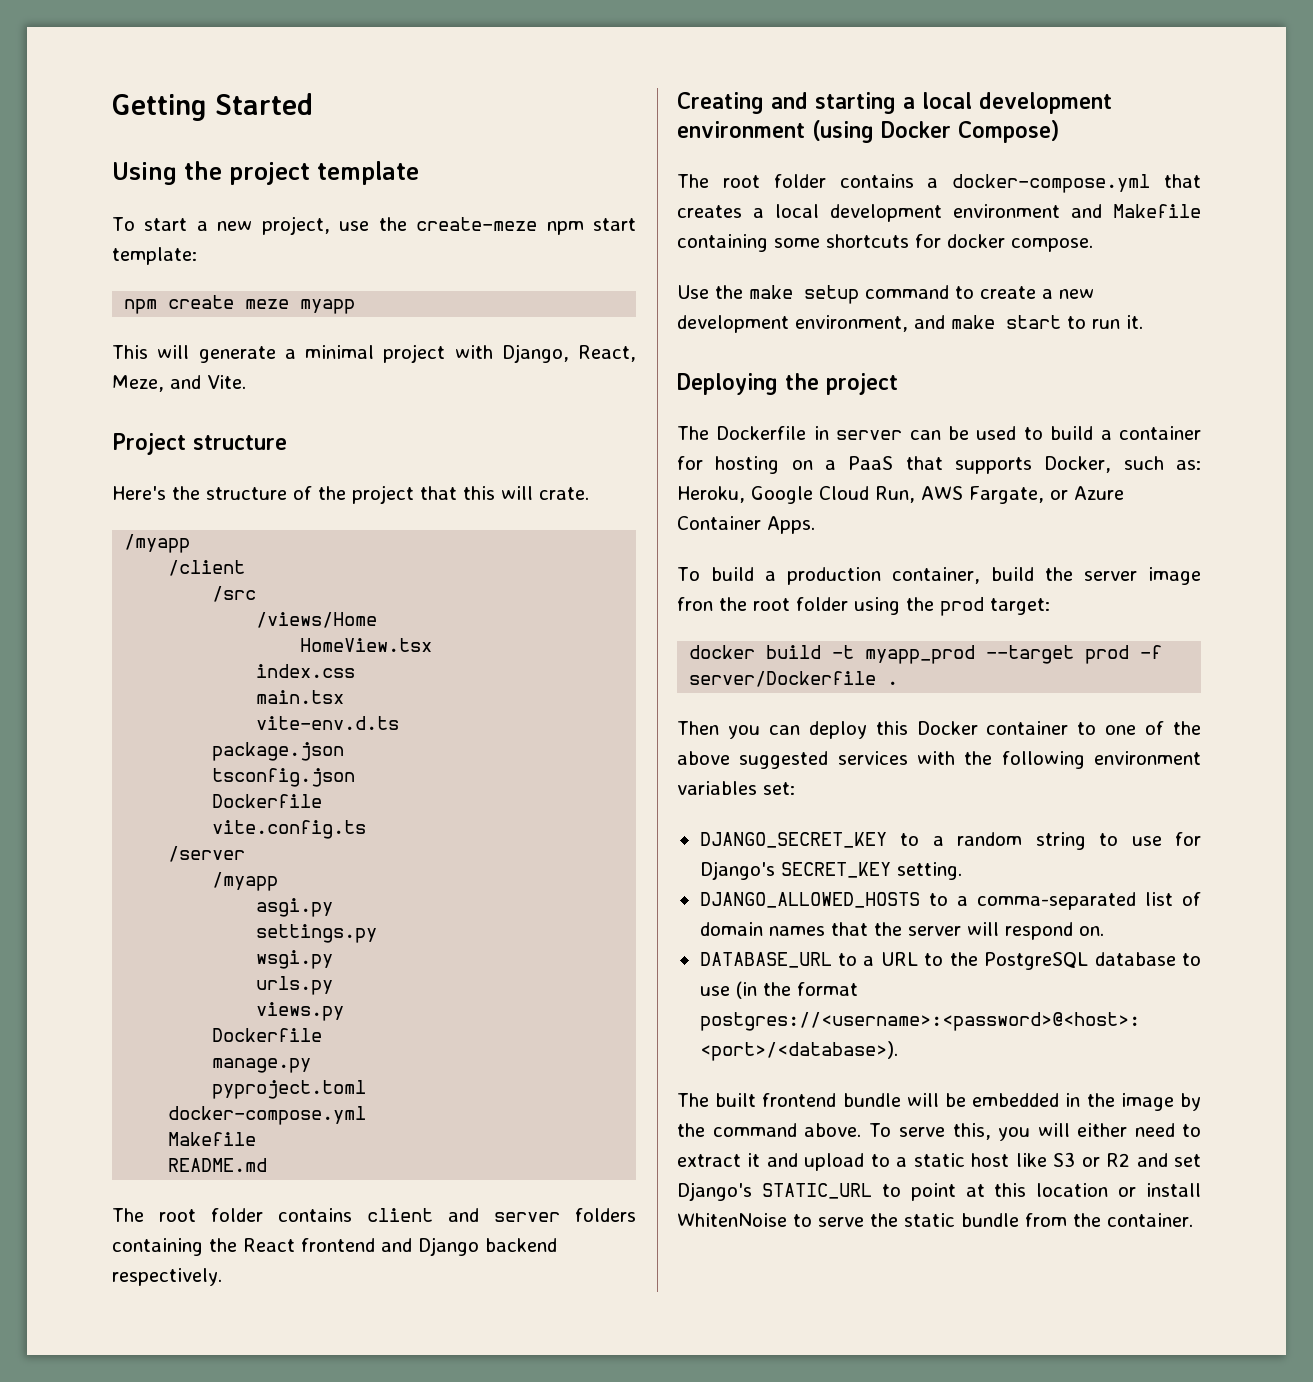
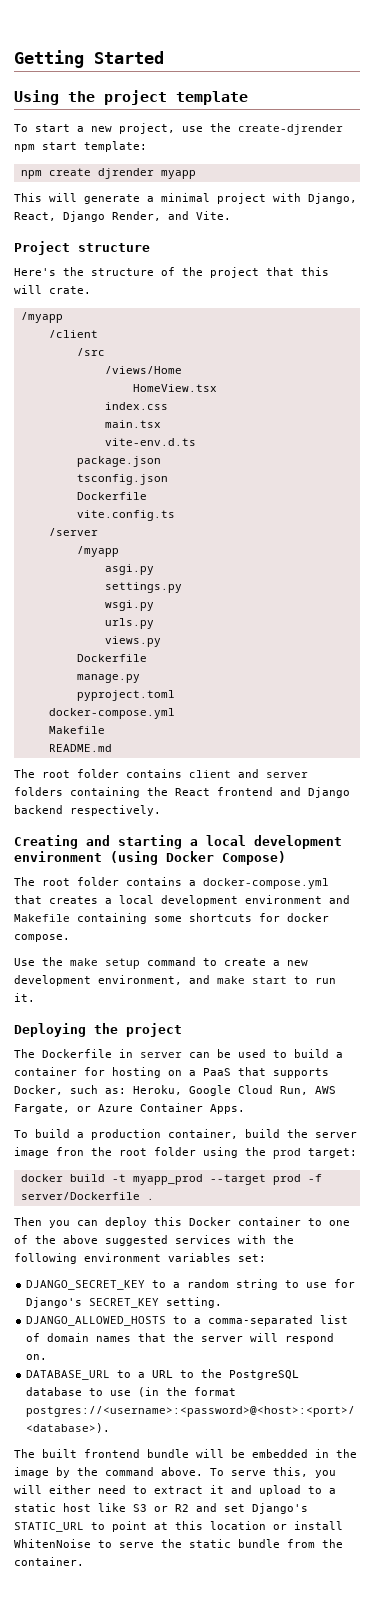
- To start a new project, use the create-meze npm start template:
+ To start a new project, use the create-djrender npm start template:
- npm create meze myapp
+ npm create djrender myapp
- This will generate a minimal project with Django, React, Meze, and Vite.
+ This will generate a minimal project with Django, React, Django Render, and Vite.

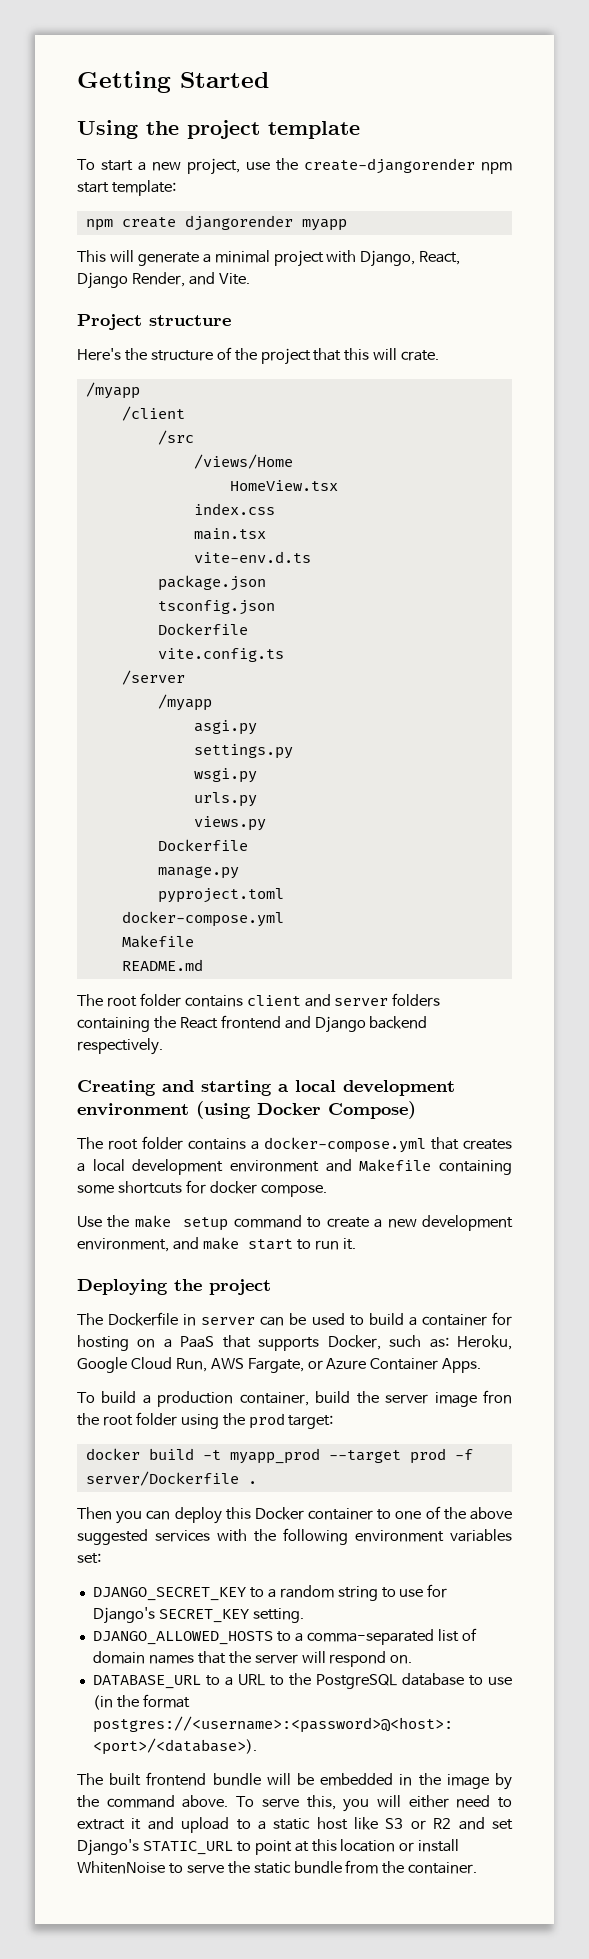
- To start a new project, use the create-djrender npm start template:
+ To start a new project, use the create-djangorender npm start template:
- npm create djrender myapp
+ npm create djangorender myapp

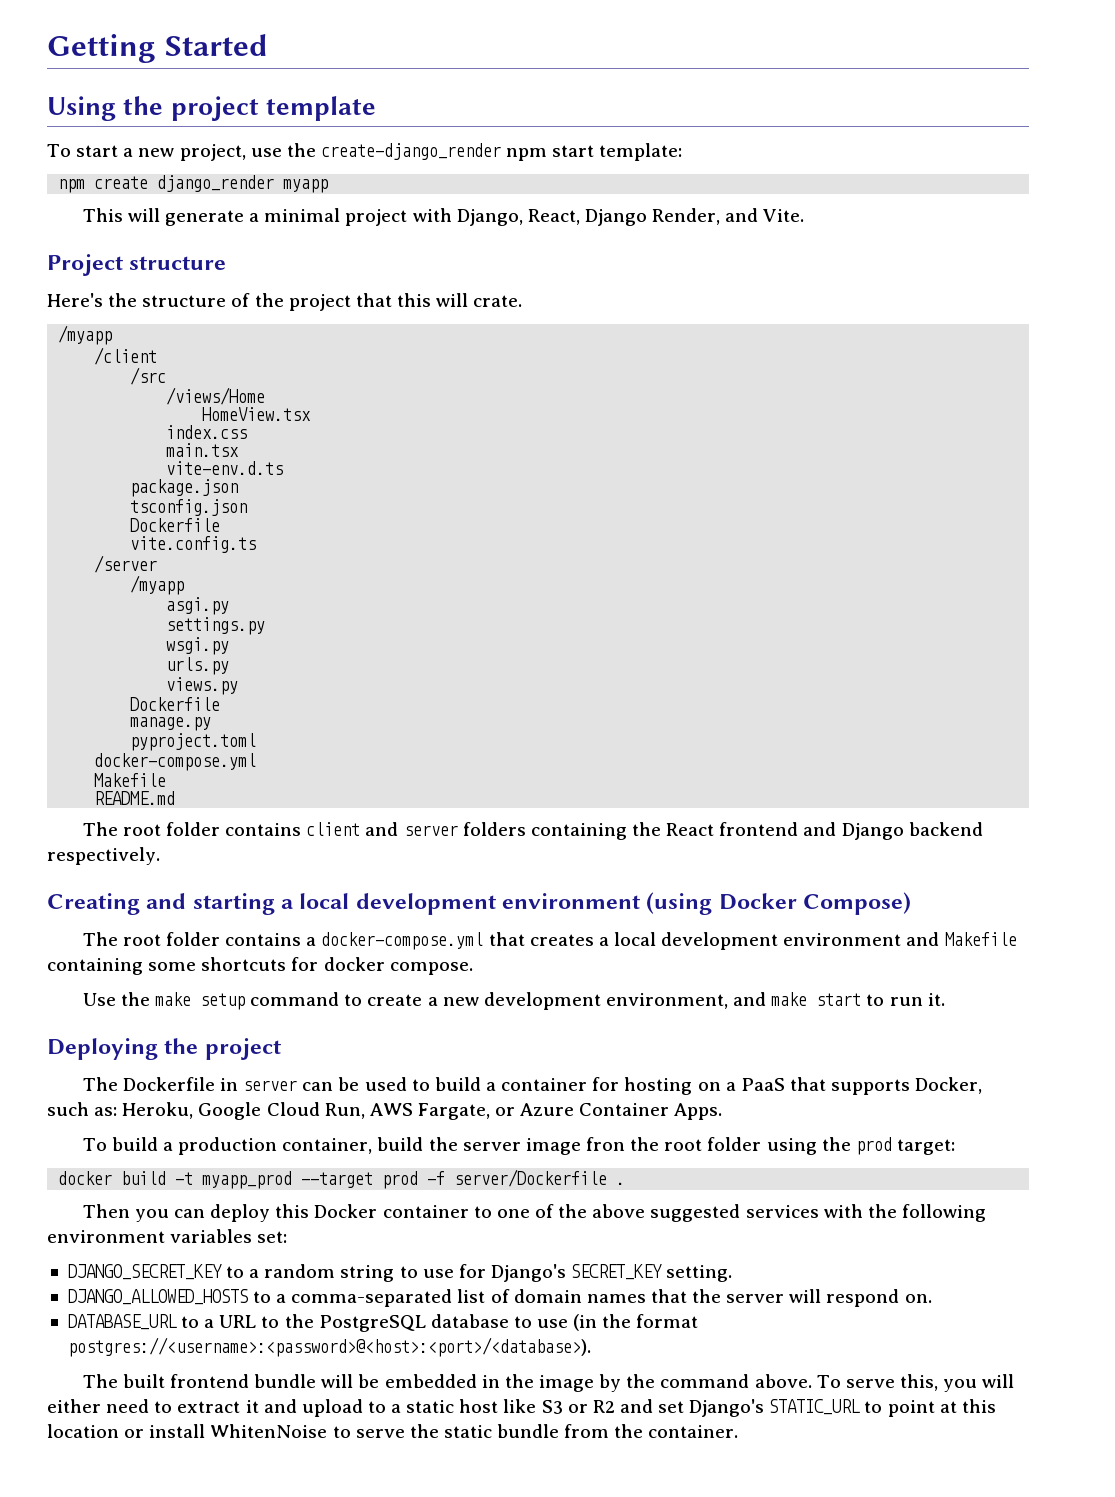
- To start a new project, use the create-djangorender npm start template:
+ To start a new project, use the create-django_render npm start template:
- npm create djangorender myapp
+ npm create django_render myapp

